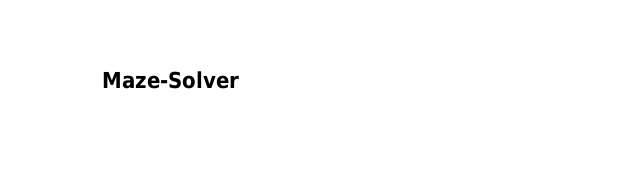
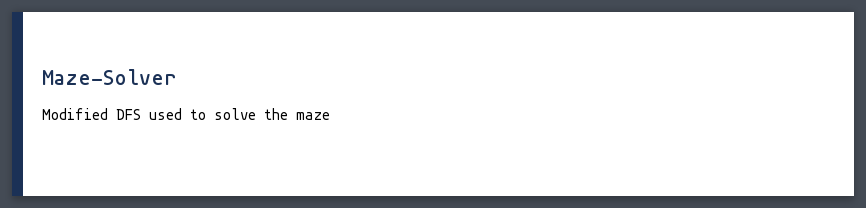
+ Modified DFS used to solve the maze

